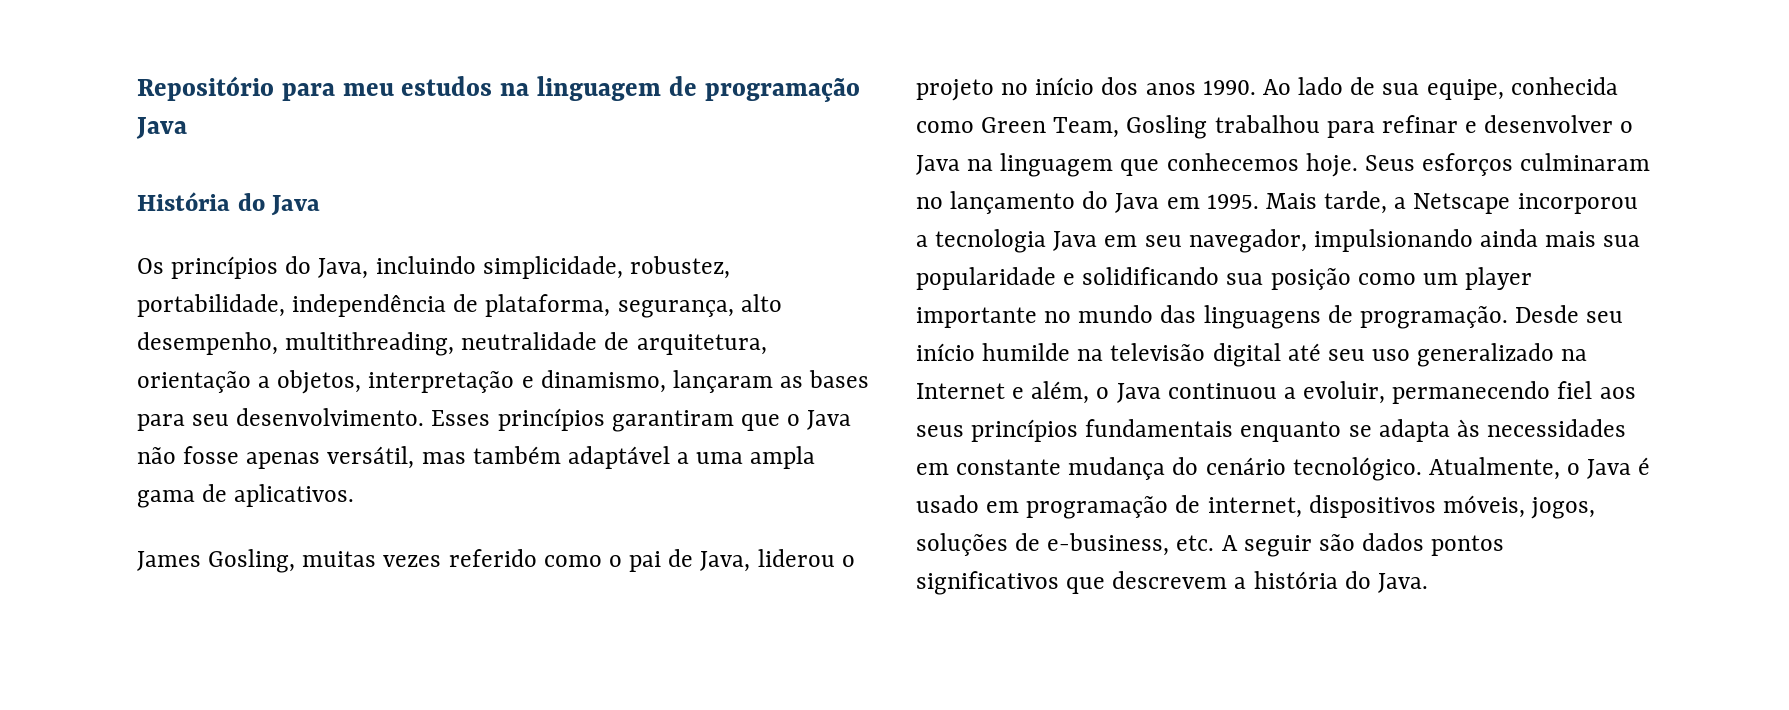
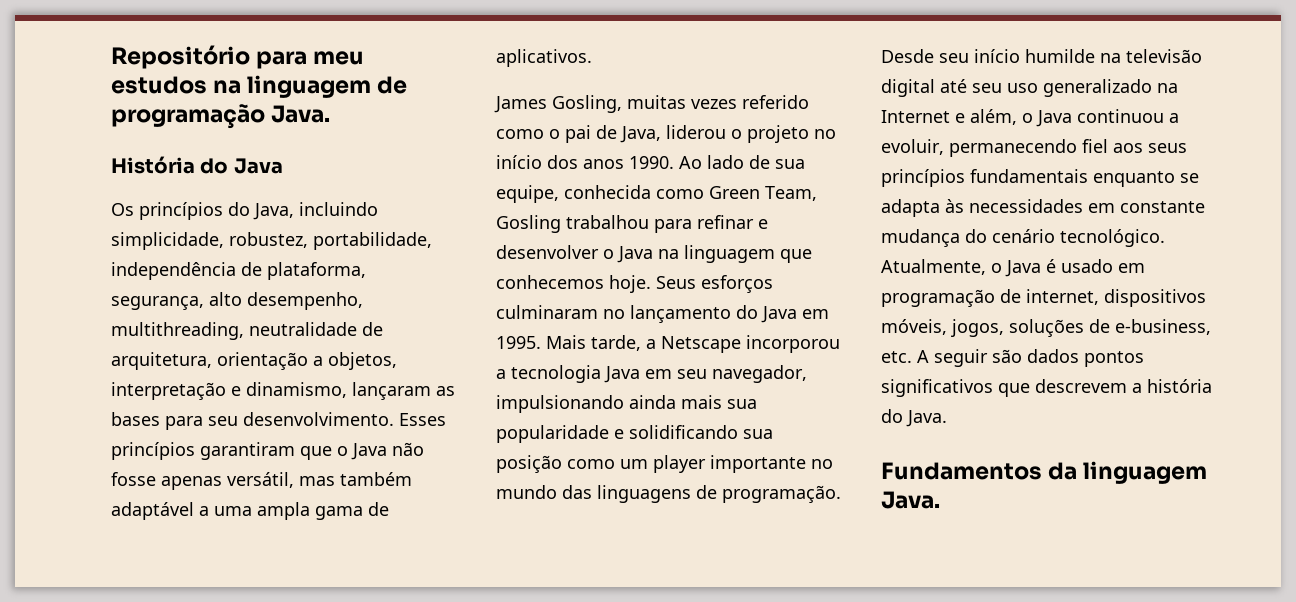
- Repositório para meu estudos na linguagem de programação Java
+ Repositório para meu estudos na linguagem de programação Java.
+ Fundamentos da linguagem Java.

